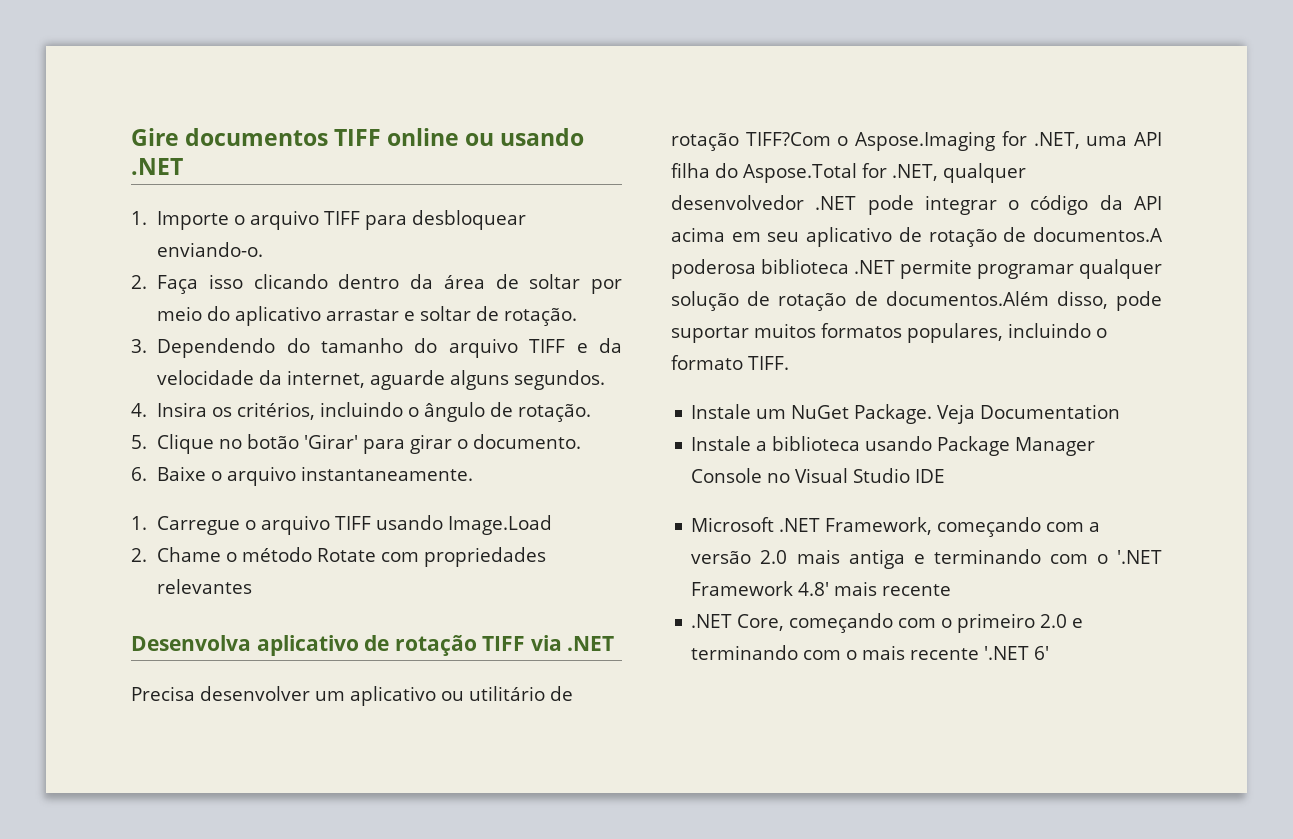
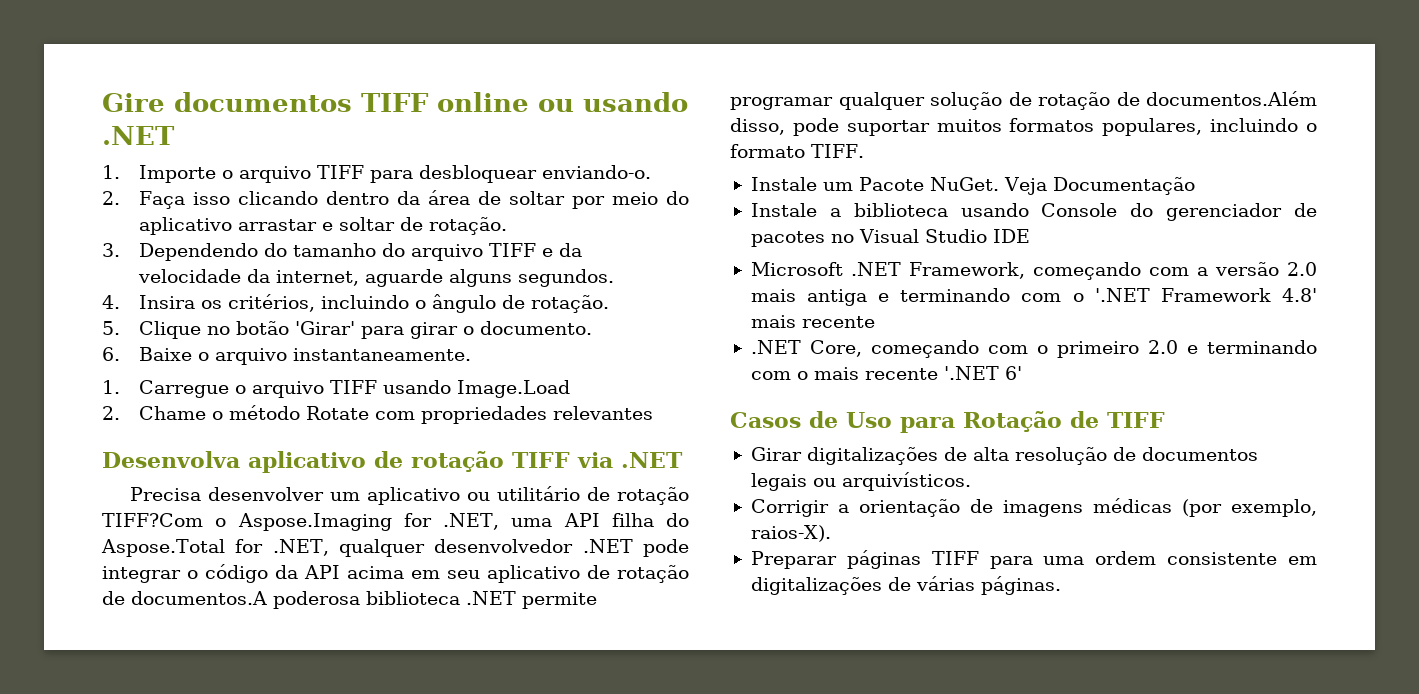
- Instale um NuGet Package. Veja Documentation
+ Instale um Pacote NuGet. Veja Documentação
- Instale a biblioteca usando Package Manager Console no Visual Studio IDE
+ Instale a biblioteca usando Console do gerenciador de pacotes no Visual Studio IDE
+ Casos de Uso para Rotação de TIFF
+ Girar digitalizações de alta resolução de documentos legais ou arquivísticos.
+ Corrigir a orientação de imagens médicas (por exemplo, raios-X).
+ Preparar páginas TIFF para uma ordem consistente em digitalizações de várias páginas.

